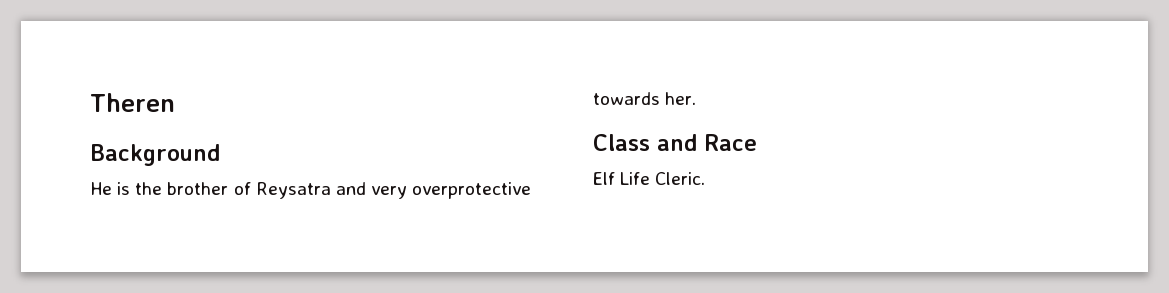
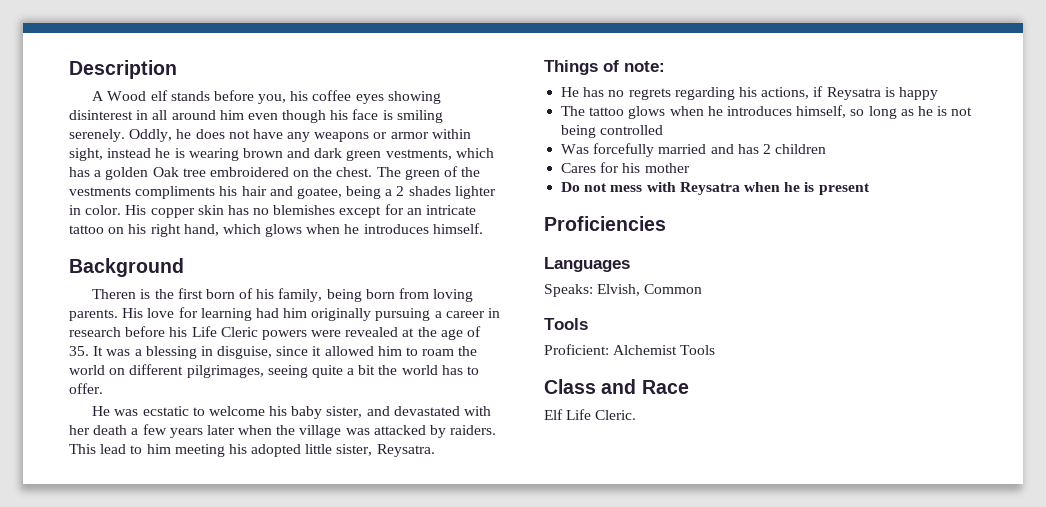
- Theren
+ Description
+ A Wood elf stands before you, his coffee eyes showing disinterest in all around him even though his face is smiling serenely. Oddly, he does not have any weapons or armor within sight, instead he is wearing brown and dark green vestments, which has a golden Oak tree embroidered on the chest. The green of the vestments compliments his hair and goatee, being a 2 shades lighter in color. His copper skin has no blemishes except for an intricate tattoo on his right hand, which glows when he introduces himself.
- He is the brother of Reysatra and very overprotective towards her.
+ Theren is the first born of his family, being born from loving parents. His love for learning had him originally pursuing a career in research before his Life Cleric powers were revealed at the age of 35. It was a blessing in disguise, since it allowed him to roam the world on different pilgrimages, seeing quite a bit the world has to offer.
+ He was ecstatic to welcome his baby sister, and devastated with her death a few years later when the village was attacked by raiders. This lead to him meeting his adopted little sister, Reysatra.
+ Things of note:
+ He has no regrets regarding his actions, if Reysatra is happy
+ The tattoo glows when he introduces himself, so long as he is not being controlled
+ Was forcefully married and has 2 children
+ Cares for his mother
+ Do not mess with Reysatra when he is present
+ Proficiencies
+ Languages
+ Speaks: Elvish, Common
+ Tools
+ Proficient: Alchemist Tools

